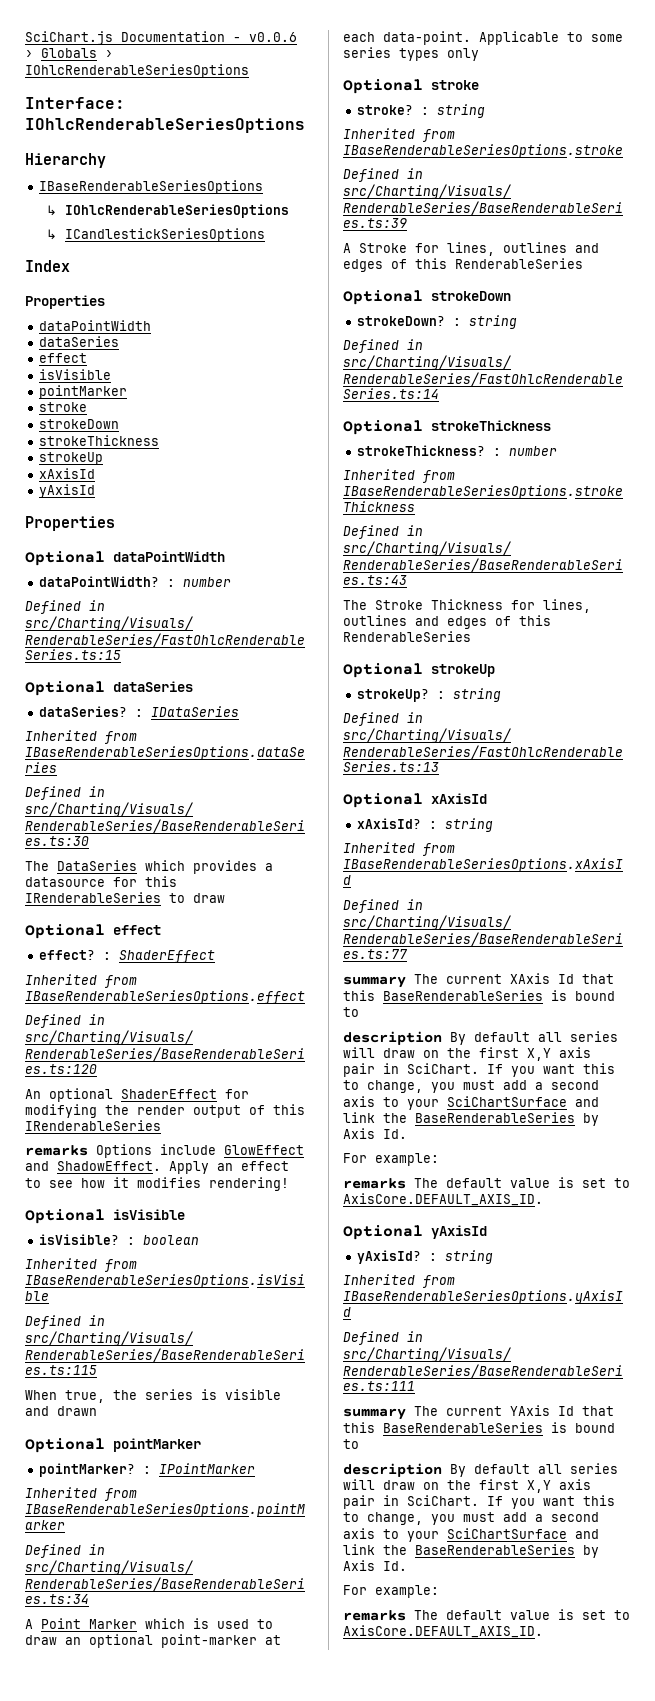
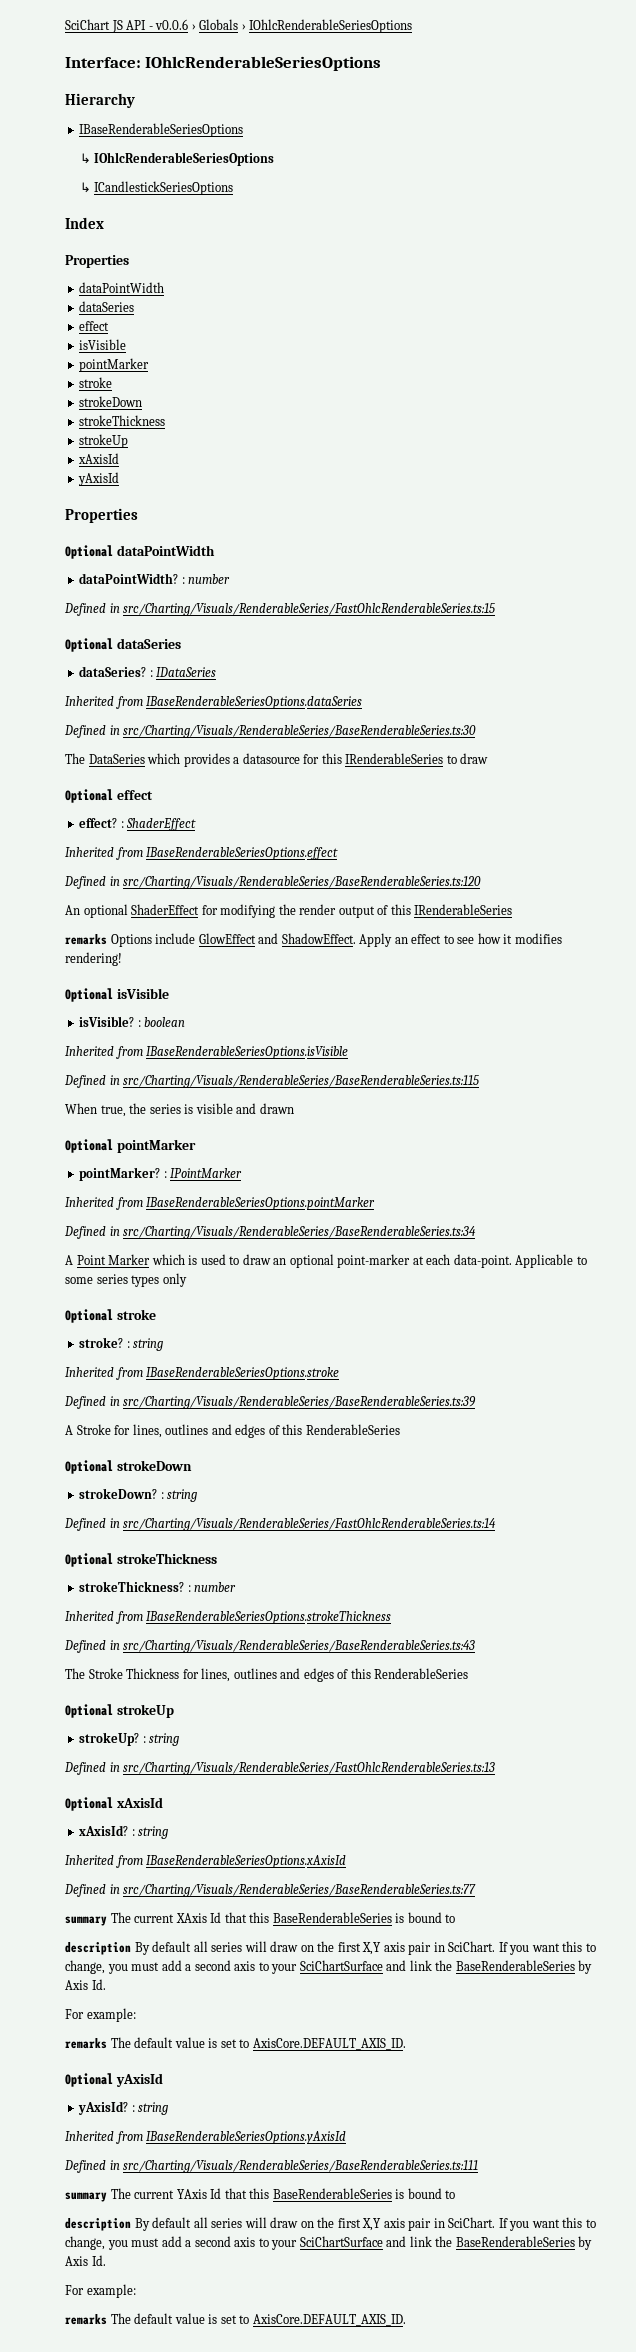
- SciChart.js Documentation - v0.0.6 › Globals › IOhlcRenderableSeriesOptions
+ SciChart JS API - v0.0.6 › Globals › IOhlcRenderableSeriesOptions

